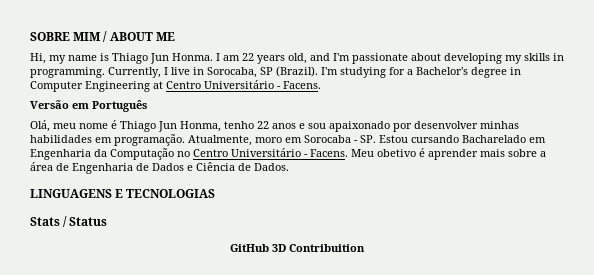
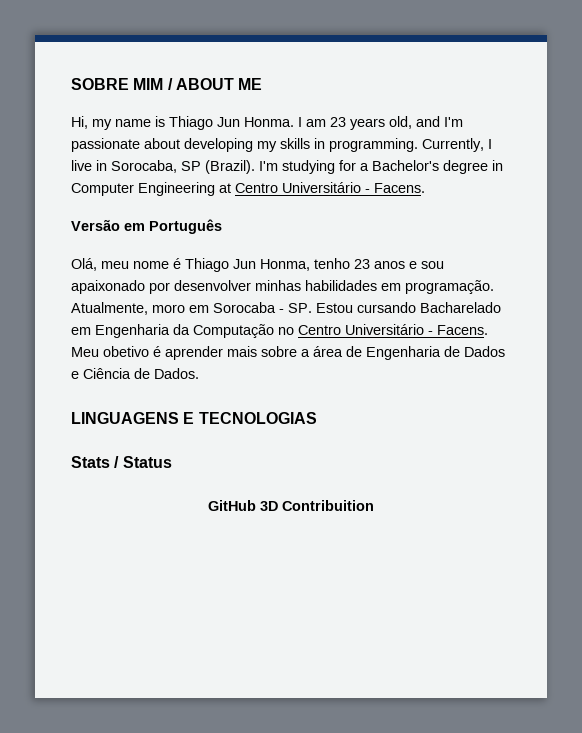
- I am 22 years old, and I'm passionate about developing my skills in programming.
+ I am 23 years old, and I'm passionate about developing my skills in programming.
- Olá, meu nome é Thiago Jun Honma, tenho 22 anos e sou apaixonado por desenvolver minhas habilidades em programação.
+ Olá, meu nome é Thiago Jun Honma, tenho 23 anos e sou apaixonado por desenvolver minhas habilidades em programação.

